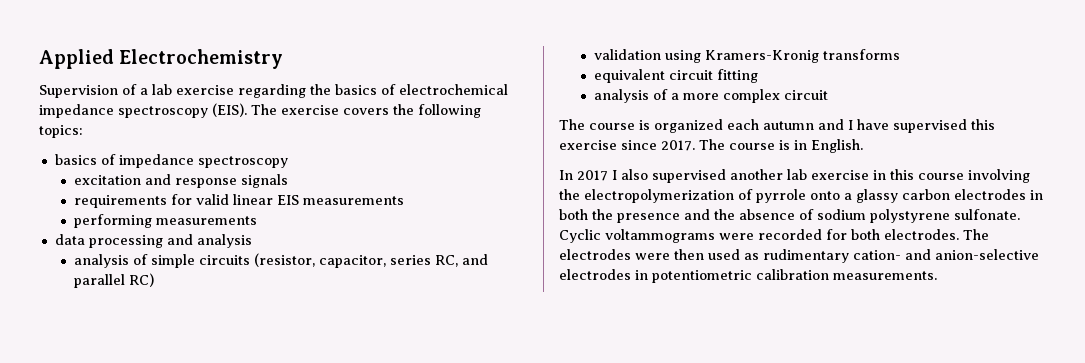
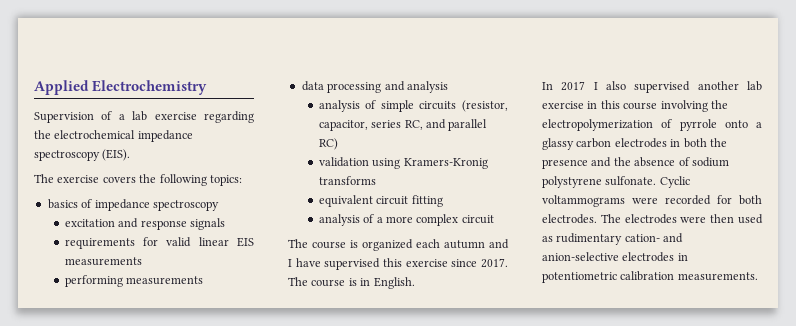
- Supervision of a lab exercise regarding the basics of electrochemical impedance spectroscopy (EIS). The exercise covers the following topics:
+ Supervision of a lab exercise regarding the electrochemical impedance spectroscopy (EIS).
+ The exercise covers the following topics:

